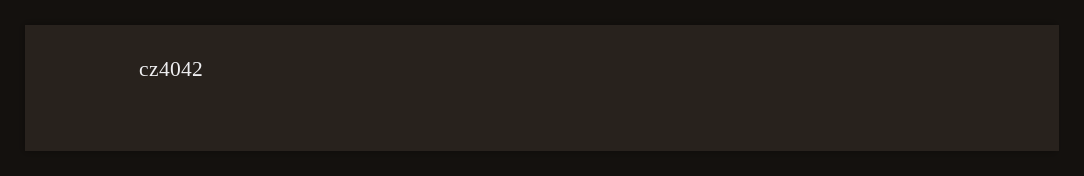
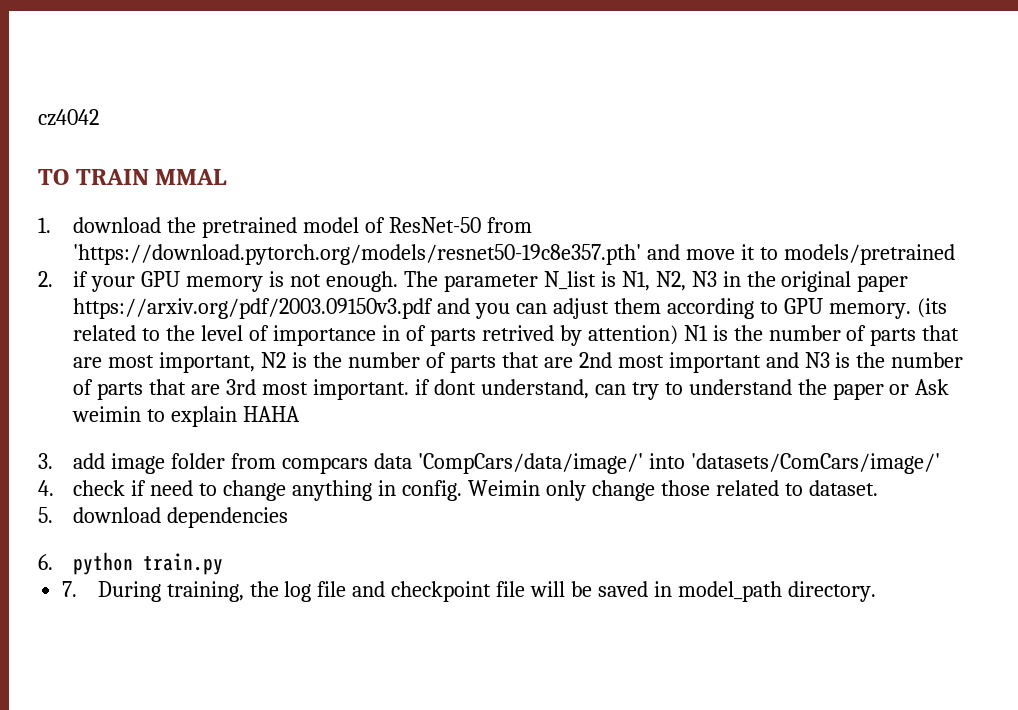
+ TO TRAIN MMAL
+ 1. download the pretrained model of ResNet-50 from 'https://download.pytorch.org/models/resnet50-19c8e357.pth' and move it to models/pretrained
+ 2. if your GPU memory is not enough. The parameter N_list is N1, N2, N3 in the original paper https://arxiv.org/pdf/2003.09150v3.pdf and you can adjust them according to GPU memory. (its related to the level of importance in of parts retrived by attention) N1 is the number of parts that are most important, N2 is the number of parts that are 2nd most important and N3 is the number of parts that are 3rd most important. if dont understand, can try to understand the paper or Ask weimin to explain HAHA
+ 3. add image folder from compcars data 'CompCars/data/image/' into 'datasets/ComCars/image/'
+ 4. check if need to change anything in config. Weimin only change those related to dataset.
+ 5. download dependencies
+ 6. python train.py
+ 7. During training, the log file and checkpoint file will be saved in model_path directory.

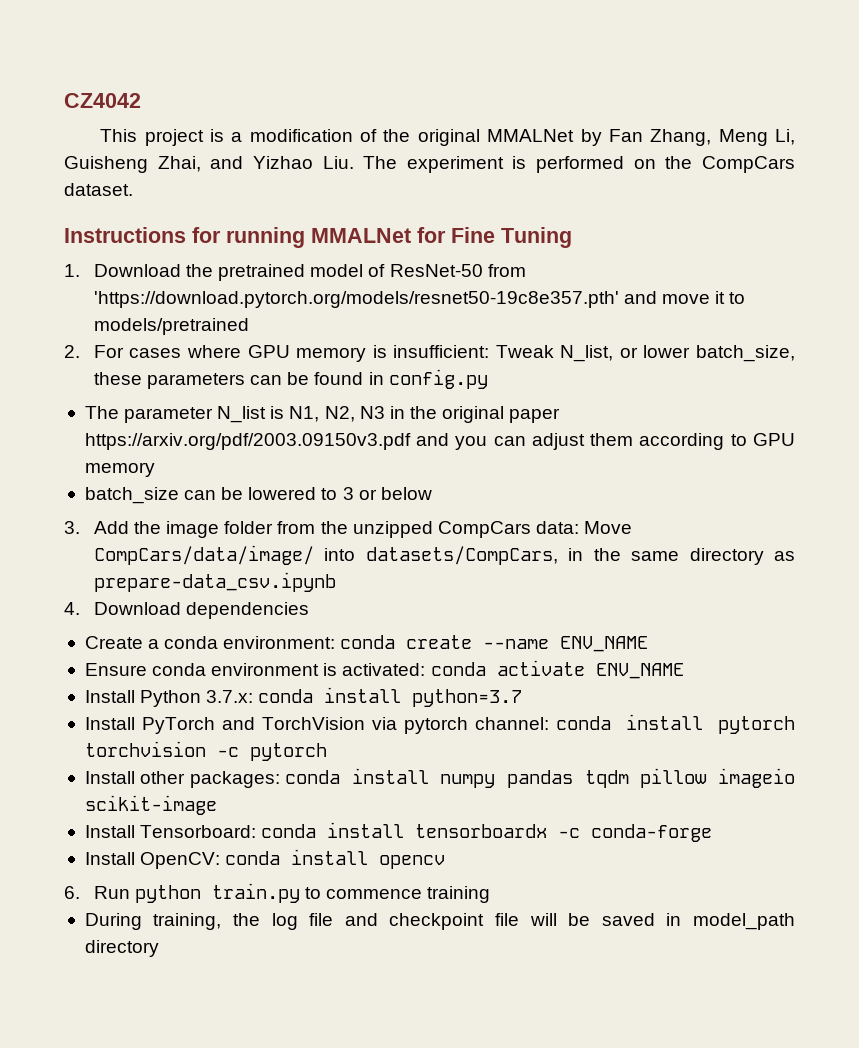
- cz4042
- TO TRAIN MMAL
+ CZ4042
+ This project is a modification of the original MMALNet by Fan Zhang, Meng Li, Guisheng Zhai, and Yizhao Liu. The experiment is performed on the CompCars dataset.
+ Instructions for running MMALNet for Fine Tuning
- 1. download the pretrained model of ResNet-50 from 'https://download.pytorch.org/models/resnet50-19c8e357.pth' and move it to models/pretrained
+ 1. Download the pretrained model of ResNet-50 from 'https://download.pytorch.org/models/resnet50-19c8e357.pth' and move it to models/pretrained
- 2. if your GPU memory is not enough. The parameter N_list is N1, N2, N3 in the original paper https://arxiv.org/pdf/2003.09150v3.pdf and you can adjust them according to GPU memory. (its related to the level of importance in of parts retrived by attention) N1 is the number of parts that are most important, N2 is the number of parts that are 2nd most important and N3 is the number of parts that are 3rd most important. if dont understand, can try to understand the paper or Ask weimin to explain HAHA
+ 2. For cases where GPU memory is insufficient: Tweak N_list, or lower batch_size, these parameters can be found in config.py
+ The parameter N_list is N1, N2, N3 in the original paper https://arxiv.org/pdf/2003.09150v3.pdf and you can adjust them according to GPU memory
+ batch_size can be lowered to 3 or below
- 3. add image folder from compcars data 'CompCars/data/image/' into 'datasets/ComCars/image/'
- 4. check if need to change anything in config. Weimin only change those related to dataset.
- 5. download dependencies
- 6. python train.py
- 7. During training, the log file and checkpoint file will be saved in model_path directory.
+ 3. Add the image folder from the unzipped CompCars data: Move CompCars/data/image/ into datasets/CompCars, in the same directory as prepare-data_csv.ipynb
+ 4. Download dependencies
+ Create a conda environment: conda create --name ENV_NAME
+ Ensure conda environment is activated: conda activate ENV_NAME
+ Install Python 3.7.x: conda install python=3.7
+ Install PyTorch and TorchVision via pytorch channel: conda install pytorch torchvision -c pytorch
+ Install other packages: conda install numpy pandas tqdm pillow imageio scikit-image
+ Install Tensorboard: conda install tensorboardx -c conda-forge
+ Install OpenCV: conda install opencv
+ 6. Run python train.py to commence training
+ During training, the log file and checkpoint file will be saved in model_path directory

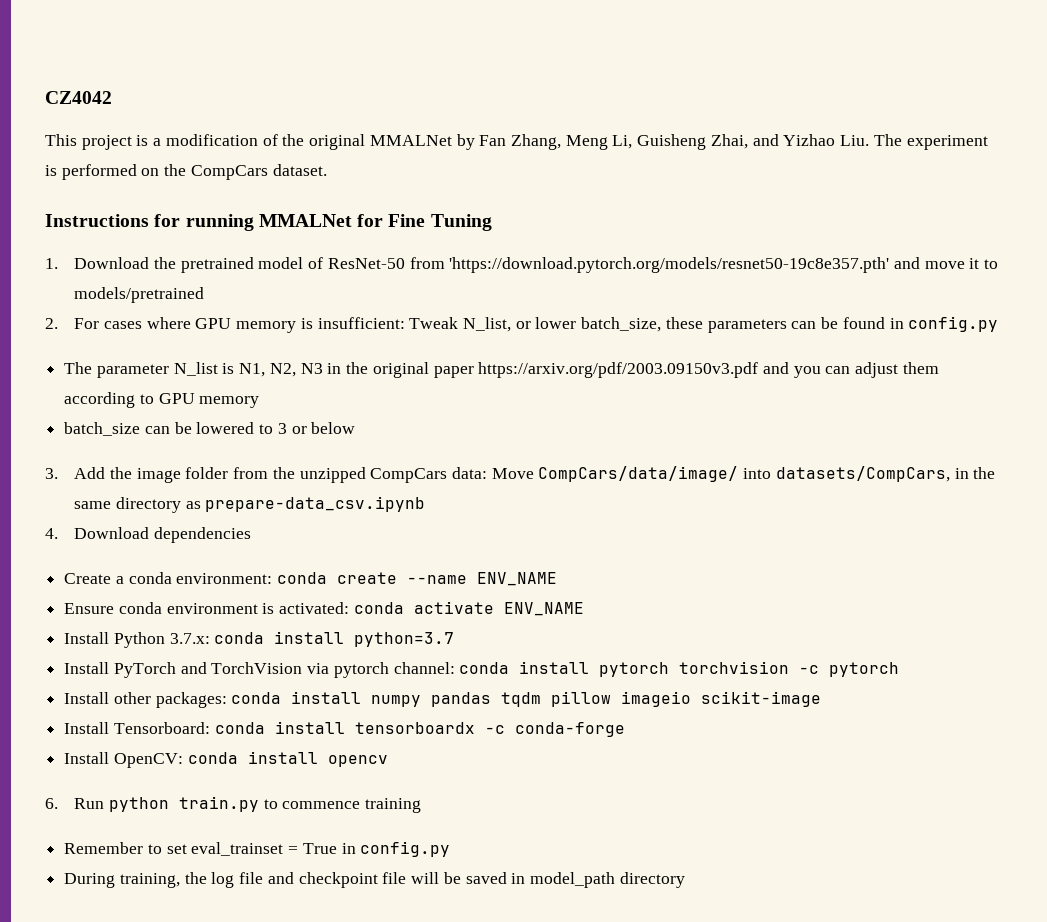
+ Remember to set eval_trainset = True in config.py

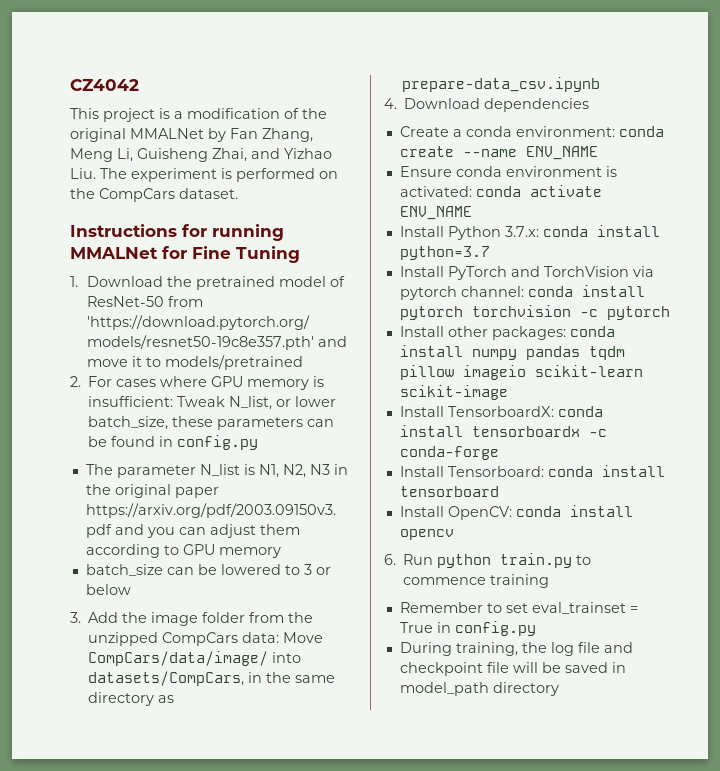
- Install other packages: conda install numpy pandas tqdm pillow imageio scikit-image
+ Install other packages: conda install numpy pandas tqdm pillow imageio scikit-learn scikit-image
+ Install TensorboardX: conda install tensorboardx -c conda-forge
- Install Tensorboard: conda install tensorboardx -c conda-forge
+ Install Tensorboard: conda install tensorboard

